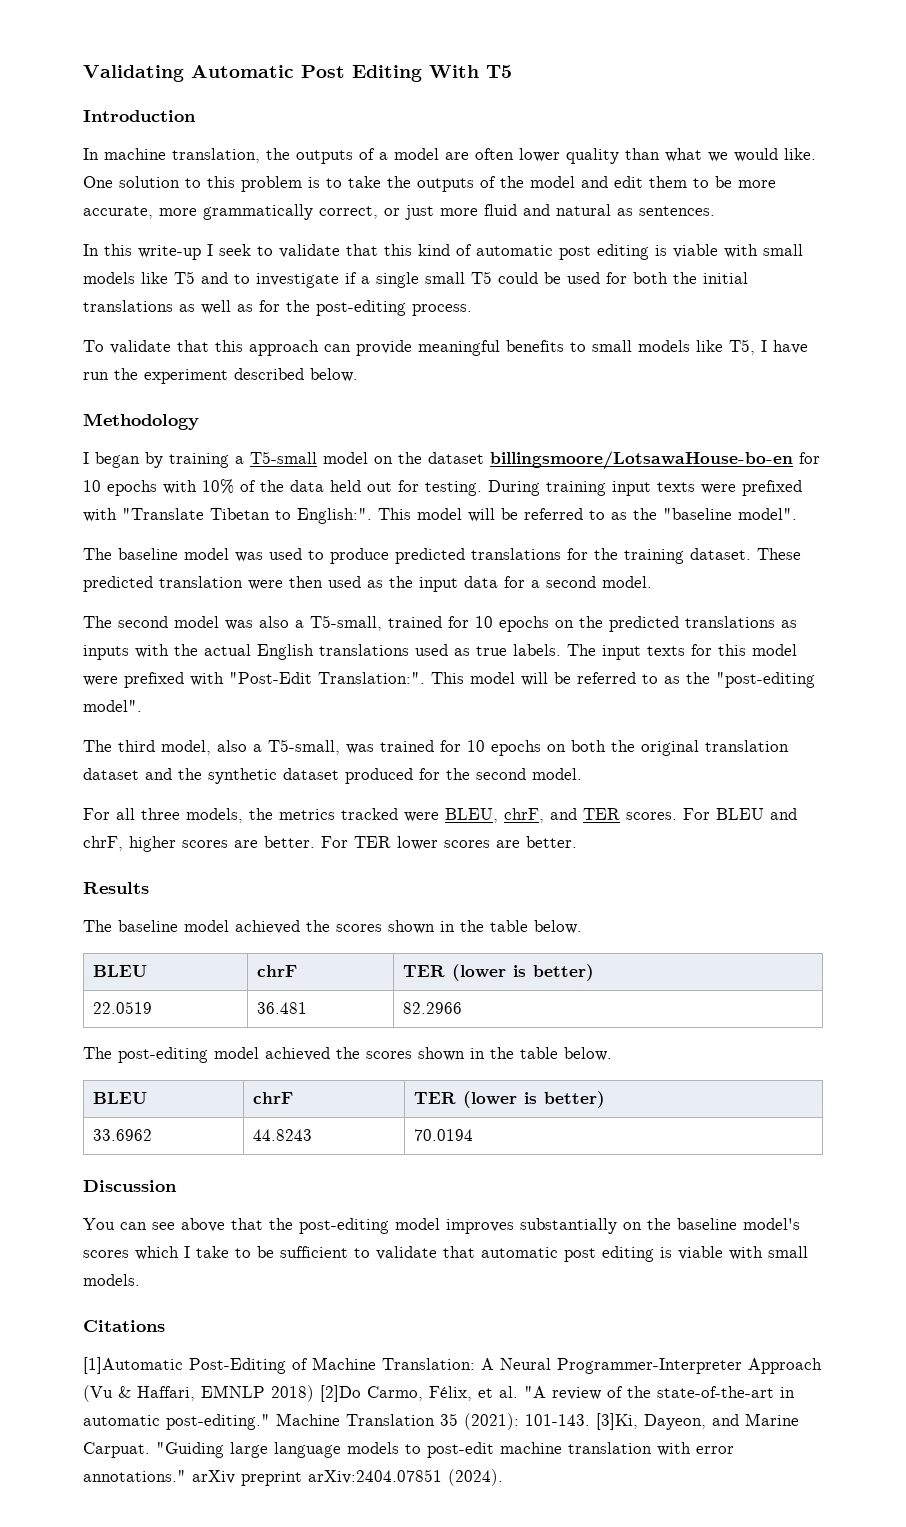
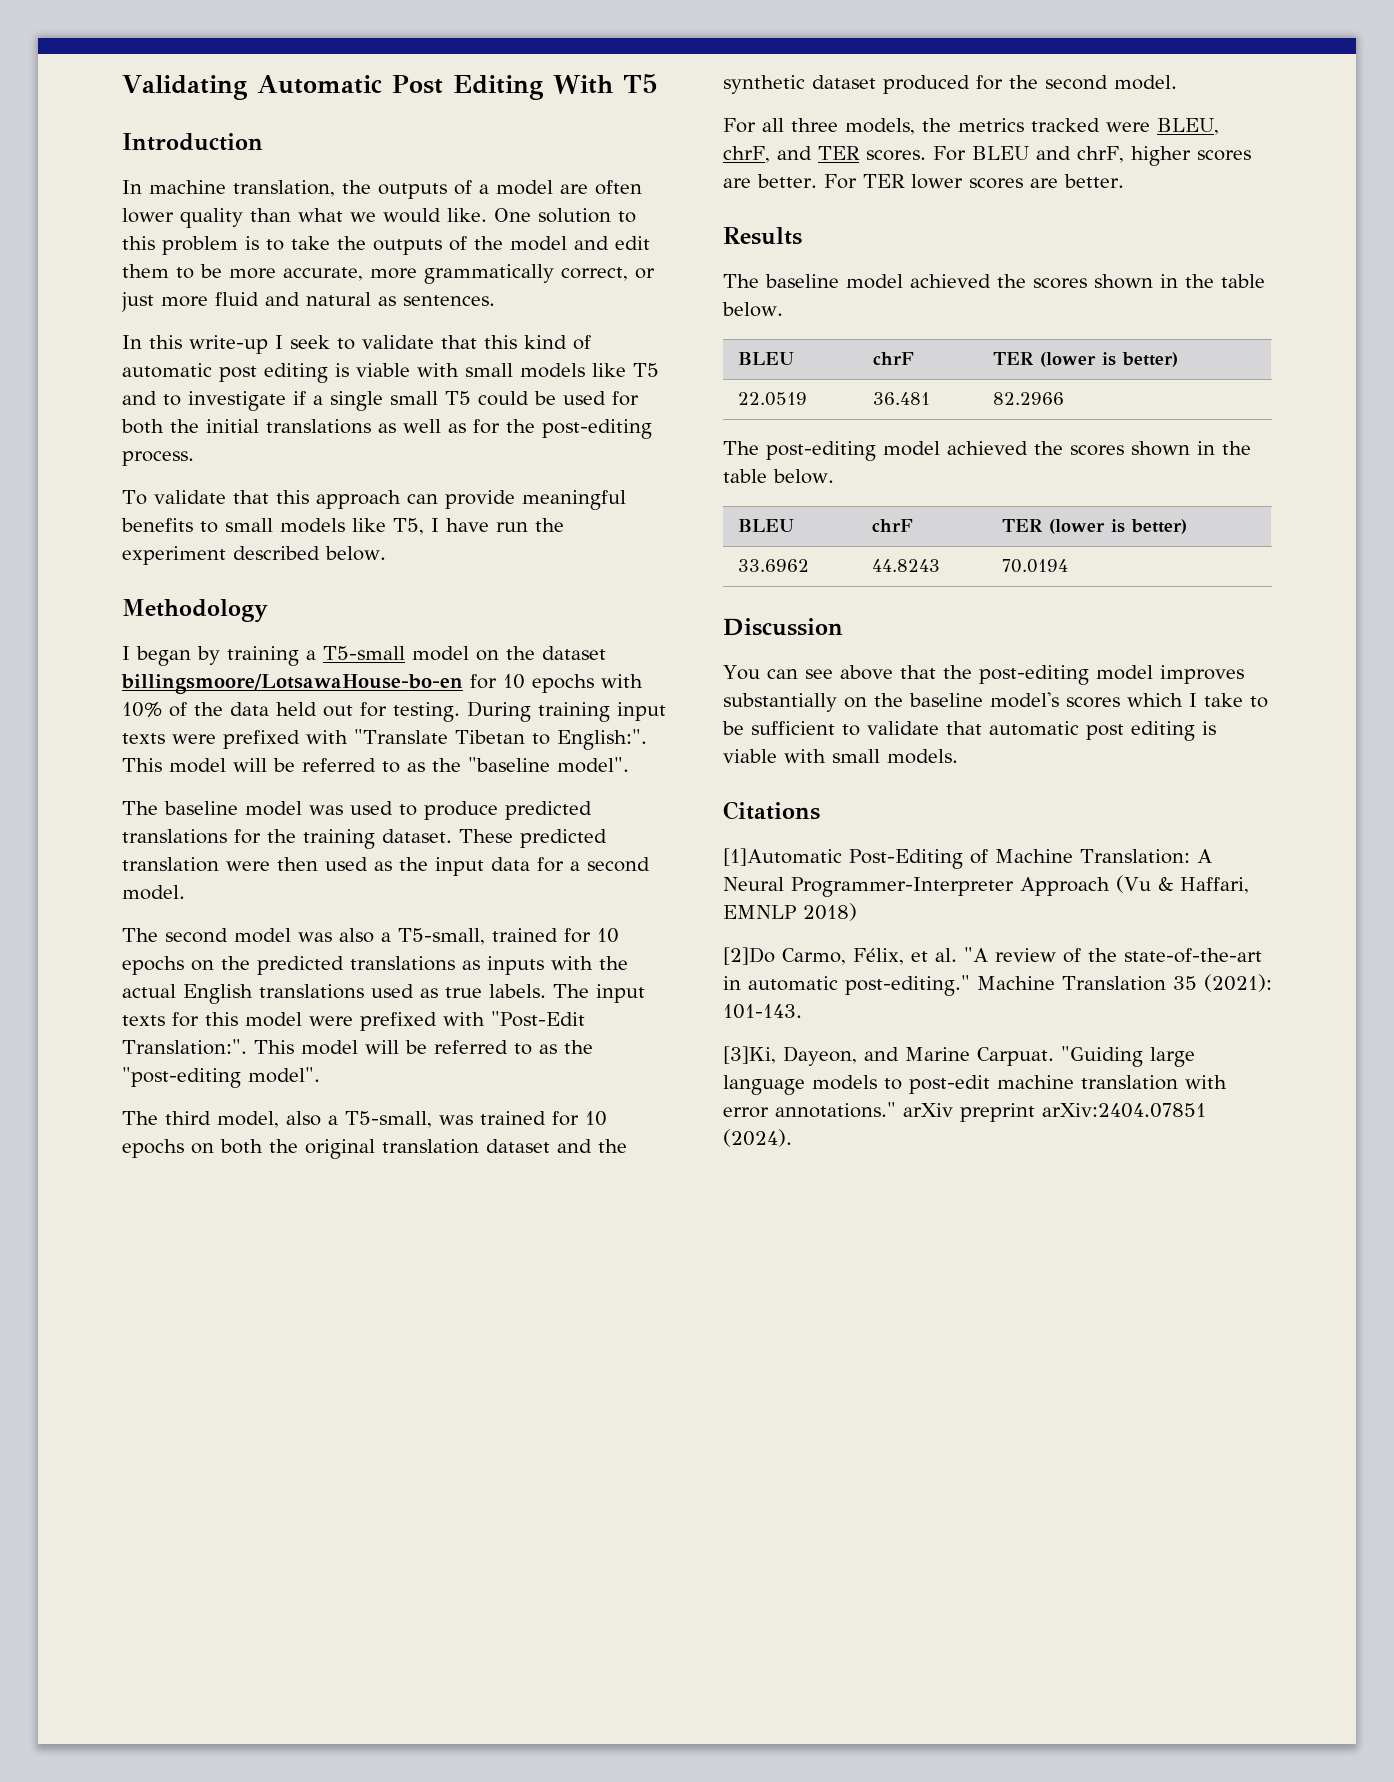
- [1]Automatic Post-Editing of Machine Translation: A Neural Programmer-Interpreter Approach (Vu & Haffari, EMNLP 2018) [2]Do Carmo, Félix, et al. "A review of the state-of-the-art in automatic post-editing."
+ [1]Automatic Post-Editing of Machine Translation: A Neural Programmer-Interpreter Approach (Vu & Haffari, EMNLP 2018)
+ [2]Do Carmo, Félix, et al. "A review of the state-of-the-art in automatic post-editing."
- Machine Translation 35 (2021): 101-143. [3]Ki, Dayeon, and Marine Carpuat.
+ Machine Translation 35 (2021): 101-143.
+ [3]Ki, Dayeon, and Marine Carpuat.

